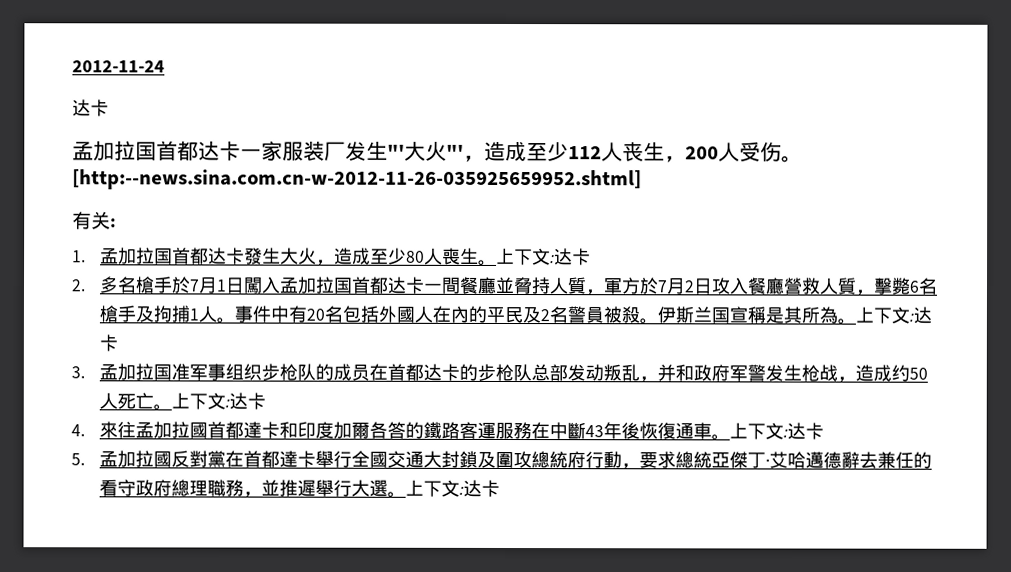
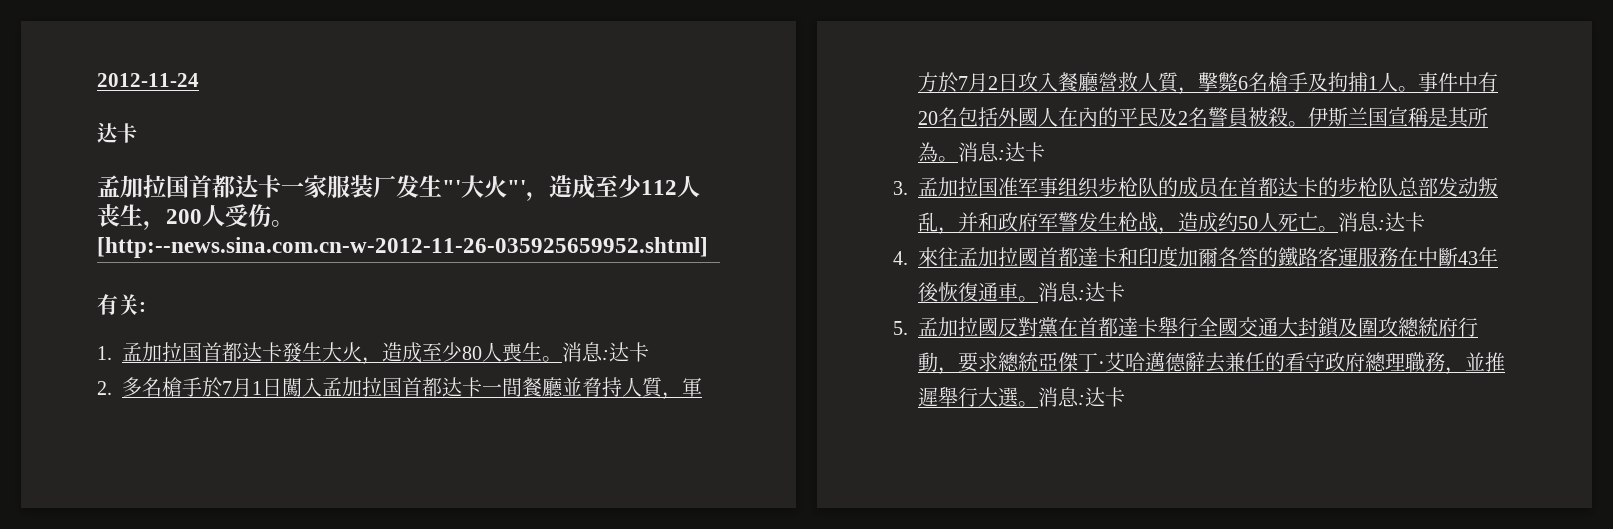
- 1.孟加拉国首都达卡發生大火，造成至少80人喪生。上下文:达卡
+ 1.孟加拉国首都达卡發生大火，造成至少80人喪生。消息:达卡
- 伊斯兰国宣稱是其所為。上下文:达卡
+ 伊斯兰国宣稱是其所為。消息:达卡
- 3.孟加拉国准军事组织步枪队的成员在首都达卡的步枪队总部发动叛乱，并和政府军警发生枪战，造成约50人死亡。上下文:达卡
+ 3.孟加拉国准军事组织步枪队的成员在首都达卡的步枪队总部发动叛乱，并和政府军警发生枪战，造成约50人死亡。消息:达卡
- 4.來往孟加拉國首都達卡和印度加爾各答的鐵路客運服務在中斷43年後恢復通車。上下文:达卡
+ 4.來往孟加拉國首都達卡和印度加爾各答的鐵路客運服務在中斷43年後恢復通車。消息:达卡
- 5.孟加拉國反對黨在首都達卡舉行全國交通大封鎖及圍攻總統府行動，要求總統亞傑丁·艾哈邁德辭去兼任的看守政府總理職務，並推遲舉行大選。上下文:达卡
+ 5.孟加拉國反對黨在首都達卡舉行全國交通大封鎖及圍攻總統府行動，要求總統亞傑丁·艾哈邁德辭去兼任的看守政府總理職務，並推遲舉行大選。消息:达卡

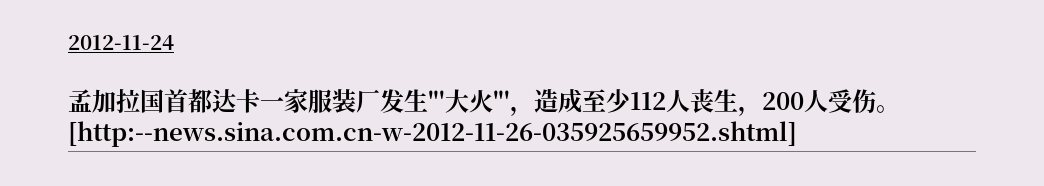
  2012-11-24
- 达卡
- 有关:
- 1.孟加拉国首都达卡發生大火，造成至少80人喪生。消息:达卡
- 2.多名槍手於7月1日闖入孟加拉国首都达卡一間餐廳並脅持人質，軍方於7月2日攻入餐廳營救人質，擊斃6名槍手及拘捕1人。事件中有20名包括外國人在內的平民及2名警員被殺。伊斯兰国宣稱是其所為。消息:达卡
- 3.孟加拉国准军事组织步枪队的成员在首都达卡的步枪队总部发动叛乱，并和政府军警发生枪战，造成约50人死亡。消息:达卡
- 4.來往孟加拉國首都達卡和印度加爾各答的鐵路客運服務在中斷43年後恢復通車。消息:达卡
- 5.孟加拉國反對黨在首都達卡舉行全國交通大封鎖及圍攻總統府行動，要求總統亞傑丁·艾哈邁德辭去兼任的看守政府總理職務，並推遲舉行大選。消息:达卡

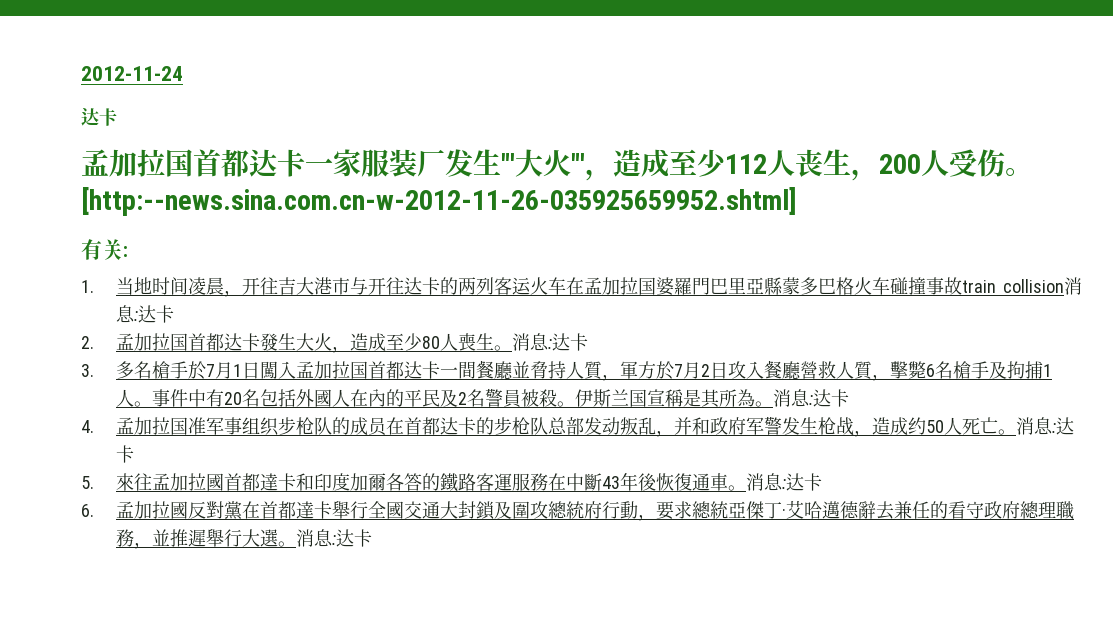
  2012-11-24
+ 达卡
+ 有关:
+ 1.当地时间凌晨，开往吉大港市与开往达卡的两列客运火车在孟加拉国婆羅門巴里亞縣蒙多巴格火车碰撞事故train collision消息:达卡
+ 2.孟加拉国首都达卡發生大火，造成至少80人喪生。消息:达卡
+ 3.多名槍手於7月1日闖入孟加拉国首都达卡一間餐廳並脅持人質，軍方於7月2日攻入餐廳營救人質，擊斃6名槍手及拘捕1人。事件中有20名包括外國人在內的平民及2名警員被殺。伊斯兰国宣稱是其所為。消息:达卡
+ 4.孟加拉国准军事组织步枪队的成员在首都达卡的步枪队总部发动叛乱，并和政府军警发生枪战，造成约50人死亡。消息:达卡
+ 5.來往孟加拉國首都達卡和印度加爾各答的鐵路客運服務在中斷43年後恢復通車。消息:达卡
+ 6.孟加拉國反對黨在首都達卡舉行全國交通大封鎖及圍攻總統府行動，要求總統亞傑丁·艾哈邁德辭去兼任的看守政府總理職務，並推遲舉行大選。消息:达卡

